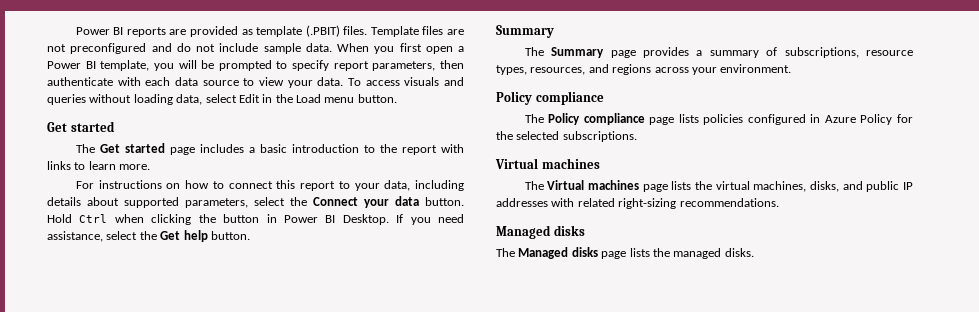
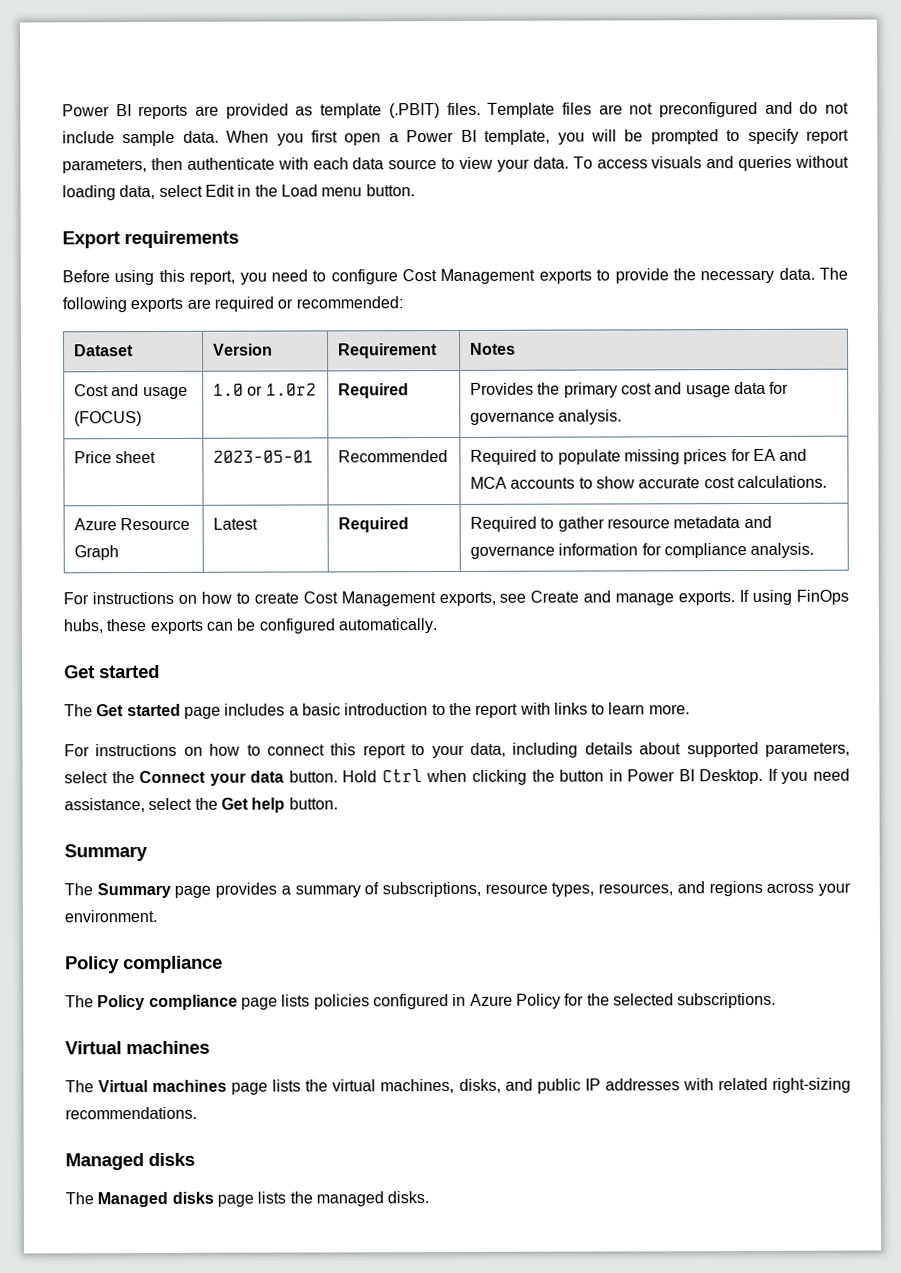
+ Export requirements
+ Before using this report, you need to configure Cost Management exports to provide the necessary data. The following exports are required or recommended:
+ Dataset | Version | Requirement | Notes
+ Cost and usage (FOCUS) | 1.0 or 1.0r2 | Required | Provides the primary cost and usage data for governance analysis.
+ Price sheet | 2023-05-01 | Recommended | Required to populate missing prices for EA and MCA accounts to show accurate cost calculations.
+ Azure Resource Graph | Latest | Required | Required to gather resource metadata and governance information for compliance analysis.
+ For instructions on how to create Cost Management exports, see Create and manage exports. If using FinOps hubs, these exports can be configured automatically.

